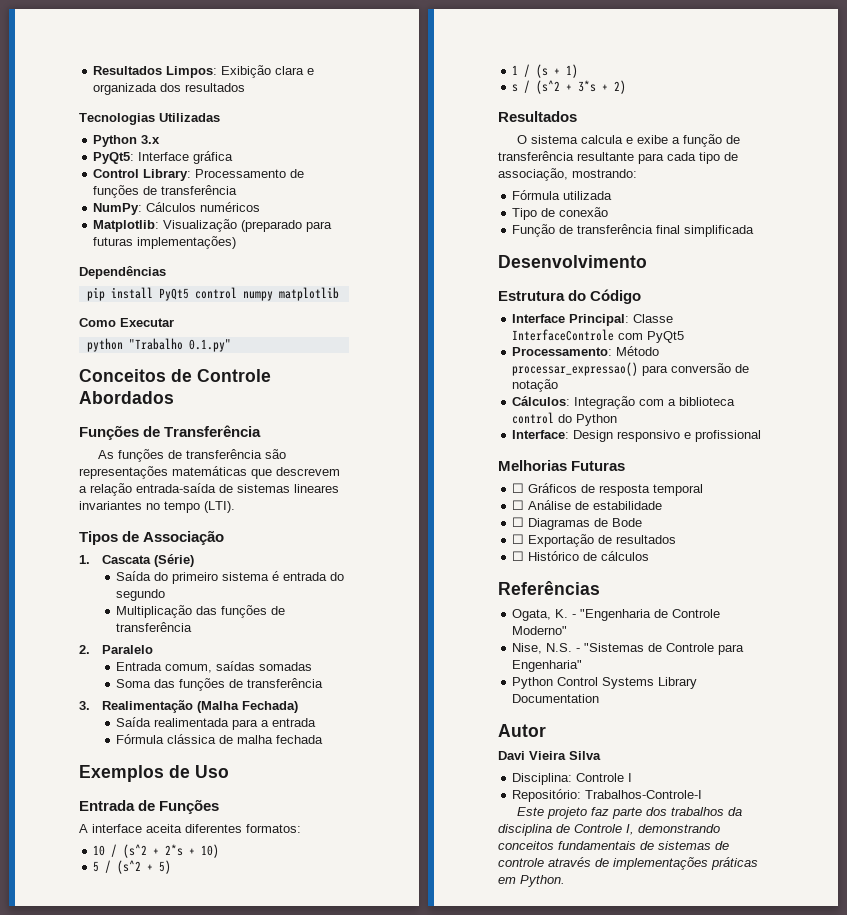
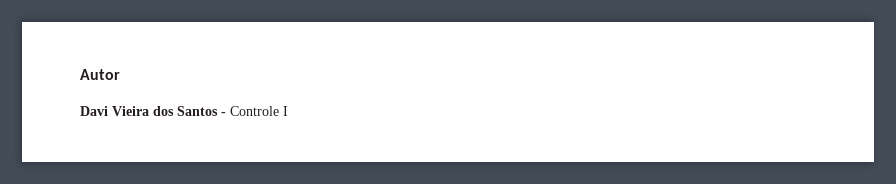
- Resultados Limpos: Exibição clara e organizada dos resultados
- Tecnologias Utilizadas
- Python 3.x
- PyQt5: Interface gráfica
- Control Library: Processamento de funções de transferência
- NumPy: Cálculos numéricos
- Matplotlib: Visualização (preparado para futuras implementações)
- Dependências
- pip install PyQt5 control numpy matplotlib
- Como Executar
- python "Trabalho 0.1.py"
- Conceitos de Controle Abordados
- Funções de Transferência
- As funções de transferência são representações matemáticas que descrevem a relação entrada-saída de sistemas lineares invariantes no tempo (LTI).
- Tipos de Associação
- 1. Cascata (Série)
- Saída do primeiro sistema é entrada do segundo
- Multiplicação das funções de transferência
- 2. Paralelo
- Entrada comum, saídas somadas
- Soma das funções de transferência
- 3. Realimentação (Malha Fechada)
- Saída realimentada para a entrada
- Fórmula clássica de malha fechada
- Exemplos de Uso
- Entrada de Funções
- A interface aceita diferentes formatos:
- 10 / (s^2 + 2*s + 10)
- 5 / (s^2 + 5)
- 1 / (s + 1)
- s / (s^2 + 3*s + 2)
- Resultados
- O sistema calcula e exibe a função de transferência resultante para cada tipo de associação, mostrando:
- Fórmula utilizada
- Tipo de conexão
- Função de transferência final simplificada
- Desenvolvimento
- Estrutura do Código
- Interface Principal: Classe InterfaceControle com PyQt5
- Processamento: Método processar_expressao() para conversão de notação
- Cálculos: Integração com a biblioteca control do Python
- Interface: Design responsivo e profissional
- Melhorias Futuras
- ☐ Gráficos de resposta temporal
- ☐ Análise de estabilidade
- ☐ Diagramas de Bode
- ☐ Exportação de resultados
- ☐ Histórico de cálculos
- Referências
- Ogata, K. - "Engenharia de Controle Moderno"
- Nise, N.S. - "Sistemas de Controle para Engenharia"
- Python Control Systems Library Documentation
- Davi Vieira Silva
- Disciplina: Controle I
+ Davi Vieira dos Santos - Controle I
- Repositório: Trabalhos-Controle-I
- Este projeto faz parte dos trabalhos da disciplina de Controle I, demonstrando conceitos fundamentais de sistemas de controle através de implementações práticas em Python.

